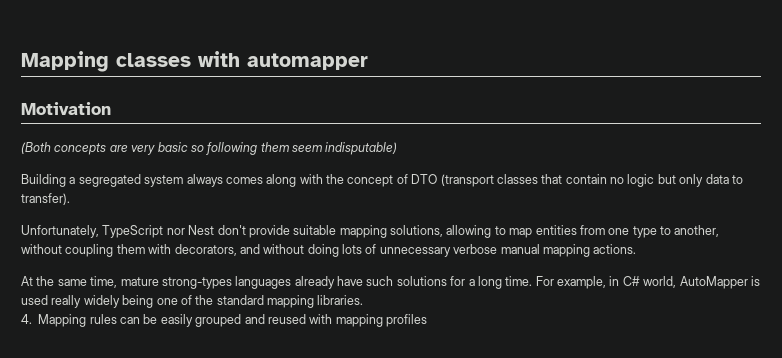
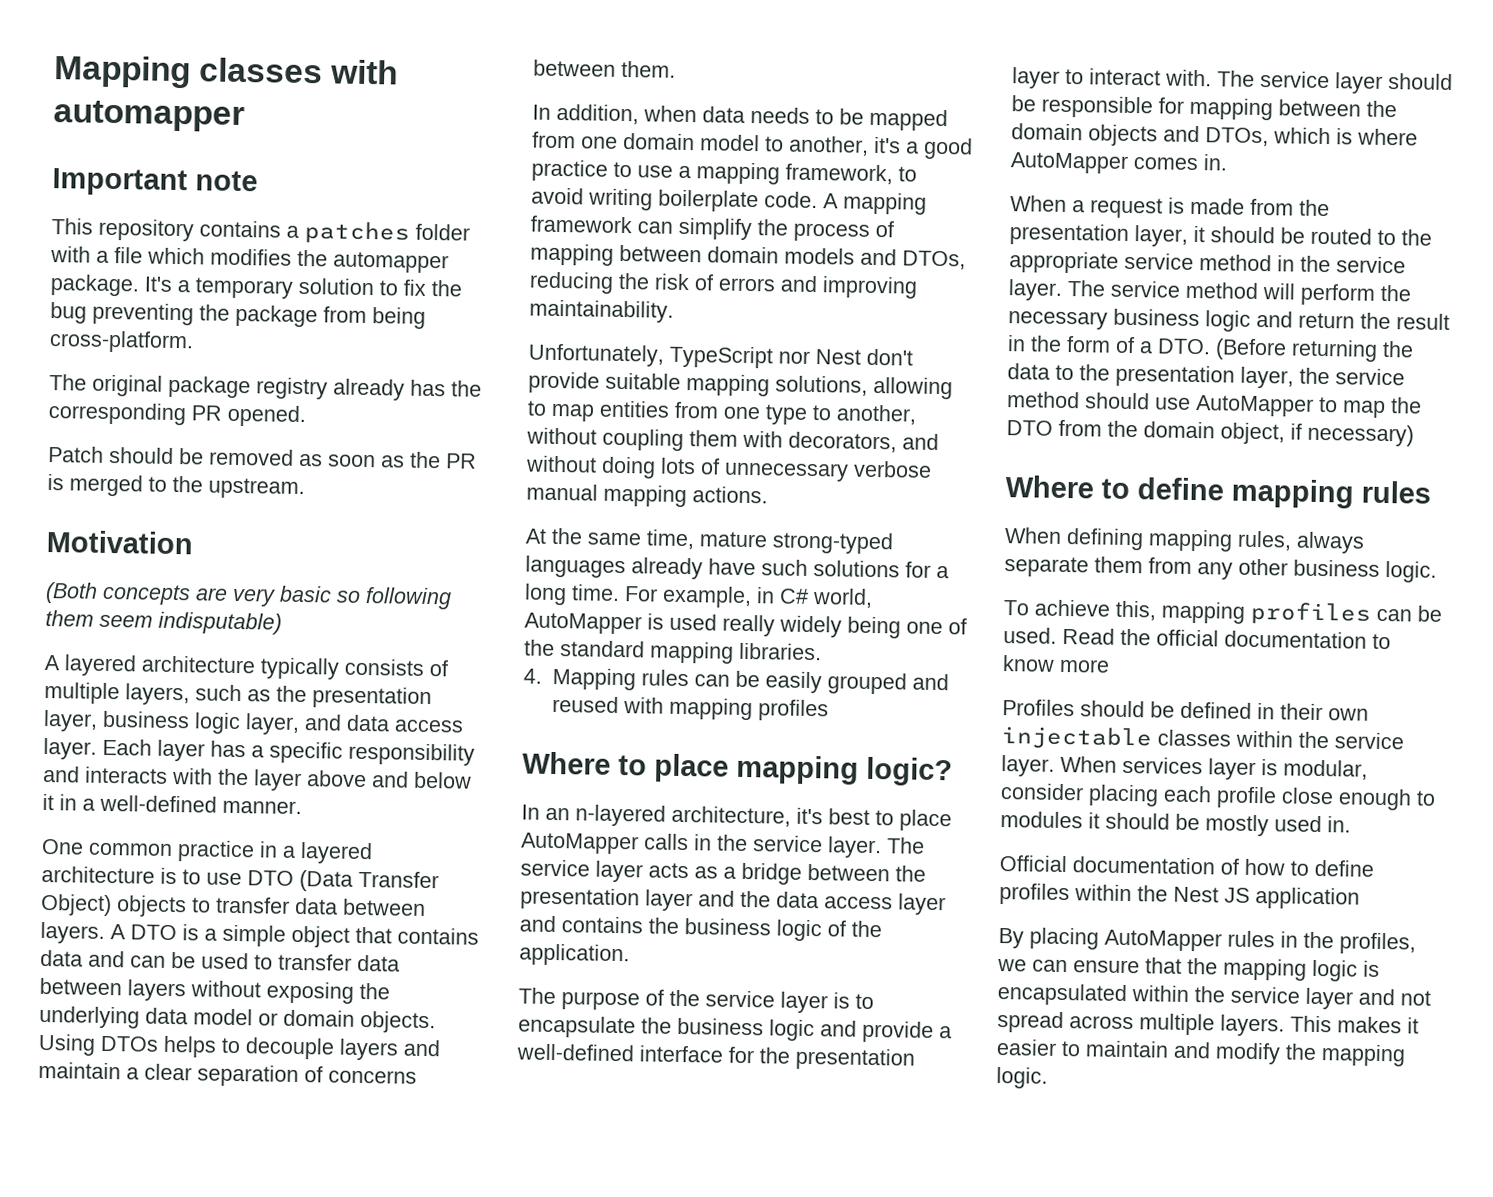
+ Important note
+ This repository contains a patches folder with a file which modifies the automapper package. It's a temporary solution to fix the bug preventing the package from being cross-platform.
+ The original package registry already has the corresponding PR opened.
+ Patch should be removed as soon as the PR is merged to the upstream.
- Building a segregated system always comes along with the concept of DTO (transport classes that contain no logic but only data to transfer).
+ A layered architecture typically consists of multiple layers, such as the presentation layer, business logic layer, and data access layer. Each layer has a specific responsibility and interacts with the layer above and below it in a well-defined manner.
+ One common practice in a layered architecture is to use DTO (Data Transfer Object) objects to transfer data between layers. A DTO is a simple object that contains data and can be used to transfer data between layers without exposing the underlying data model or domain objects. Using DTOs helps to decouple layers and maintain a clear separation of concerns between them.
+ In addition, when data needs to be mapped from one domain model to another, it's a good practice to use a mapping framework, to avoid writing boilerplate code. A mapping framework can simplify the process of mapping between domain models and DTOs, reducing the risk of errors and improving maintainability.
- At the same time, mature strong-types languages already have such solutions for a long time.
+ At the same time, mature strong-typed languages already have such solutions for a long time.
+ Where to place mapping logic?
+ In an n-layered architecture, it's best to place AutoMapper calls in the service layer. The service layer acts as a bridge between the presentation layer and the data access layer and contains the business logic of the application.
+ The purpose of the service layer is to encapsulate the business logic and provide a well-defined interface for the presentation layer to interact with. The service layer should be responsible for mapping between the domain objects and DTOs, which is where AutoMapper comes in.
+ When a request is made from the presentation layer, it should be routed to the appropriate service method in the service layer. The service method will perform the necessary business logic and return the result in the form of a DTO. (Before returning the data to the presentation layer, the service method should use AutoMapper to map the DTO from the domain object, if necessary)
+ Where to define mapping rules
+ When defining mapping rules, always separate them from any other business logic.
+ To achieve this, mapping profiles can be used. Read the official documentation to know more
+ Profiles should be defined in their own injectable classes within the service layer. When services layer is modular, consider placing each profile close enough to modules it should be mostly used in.
+ Official documentation of how to define profiles within the Nest JS application
+ By placing AutoMapper rules in the profiles, we can ensure that the mapping logic is encapsulated within the service layer and not spread across multiple layers. This makes it easier to maintain and modify the mapping logic.

